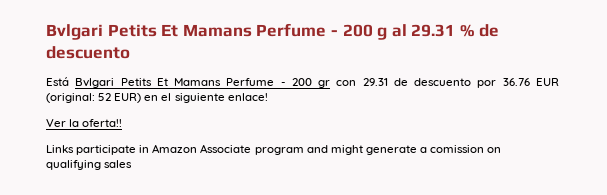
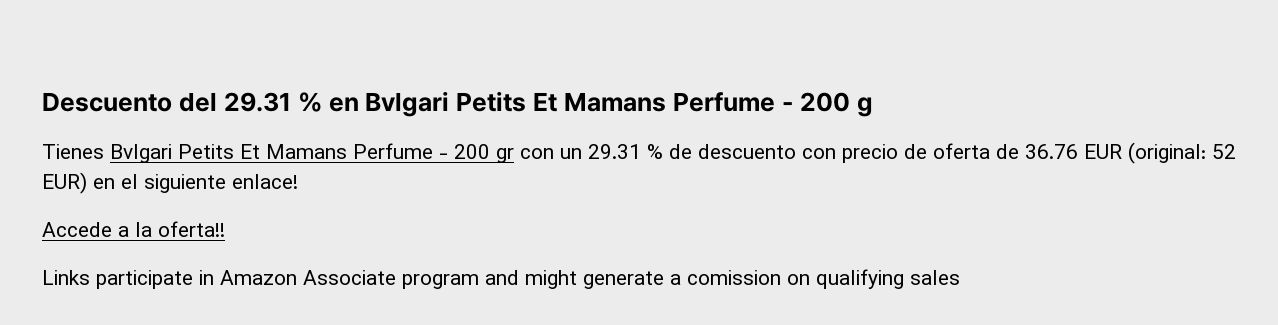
- Bvlgari Petits Et Mamans Perfume - 200 g al 29.31 % de descuento
- Está Bvlgari Petits Et Mamans Perfume - 200 gr con 29.31 de descuento por 36.76 EUR (original: 52 EUR) en el siguiente enlace!
+ Descuento del 29.31 % en Bvlgari Petits Et Mamans Perfume - 200 g
+ Tienes Bvlgari Petits Et Mamans Perfume - 200 gr con un 29.31 % de descuento con precio de oferta de 36.76 EUR (original: 52 EUR) en el siguiente enlace!
- Ver la oferta!!
+ Accede a la oferta!!

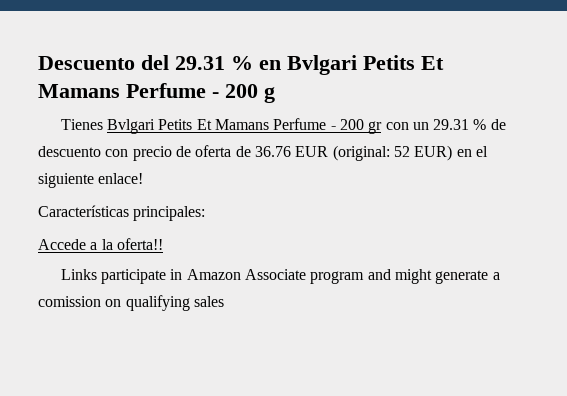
+ Características principales:

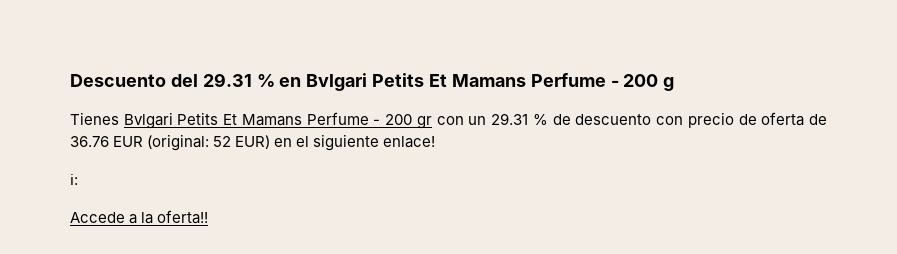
- Características principales:
+ ℹ:
- Links participate in Amazon Associate program and might generate a comission on qualifying sales

